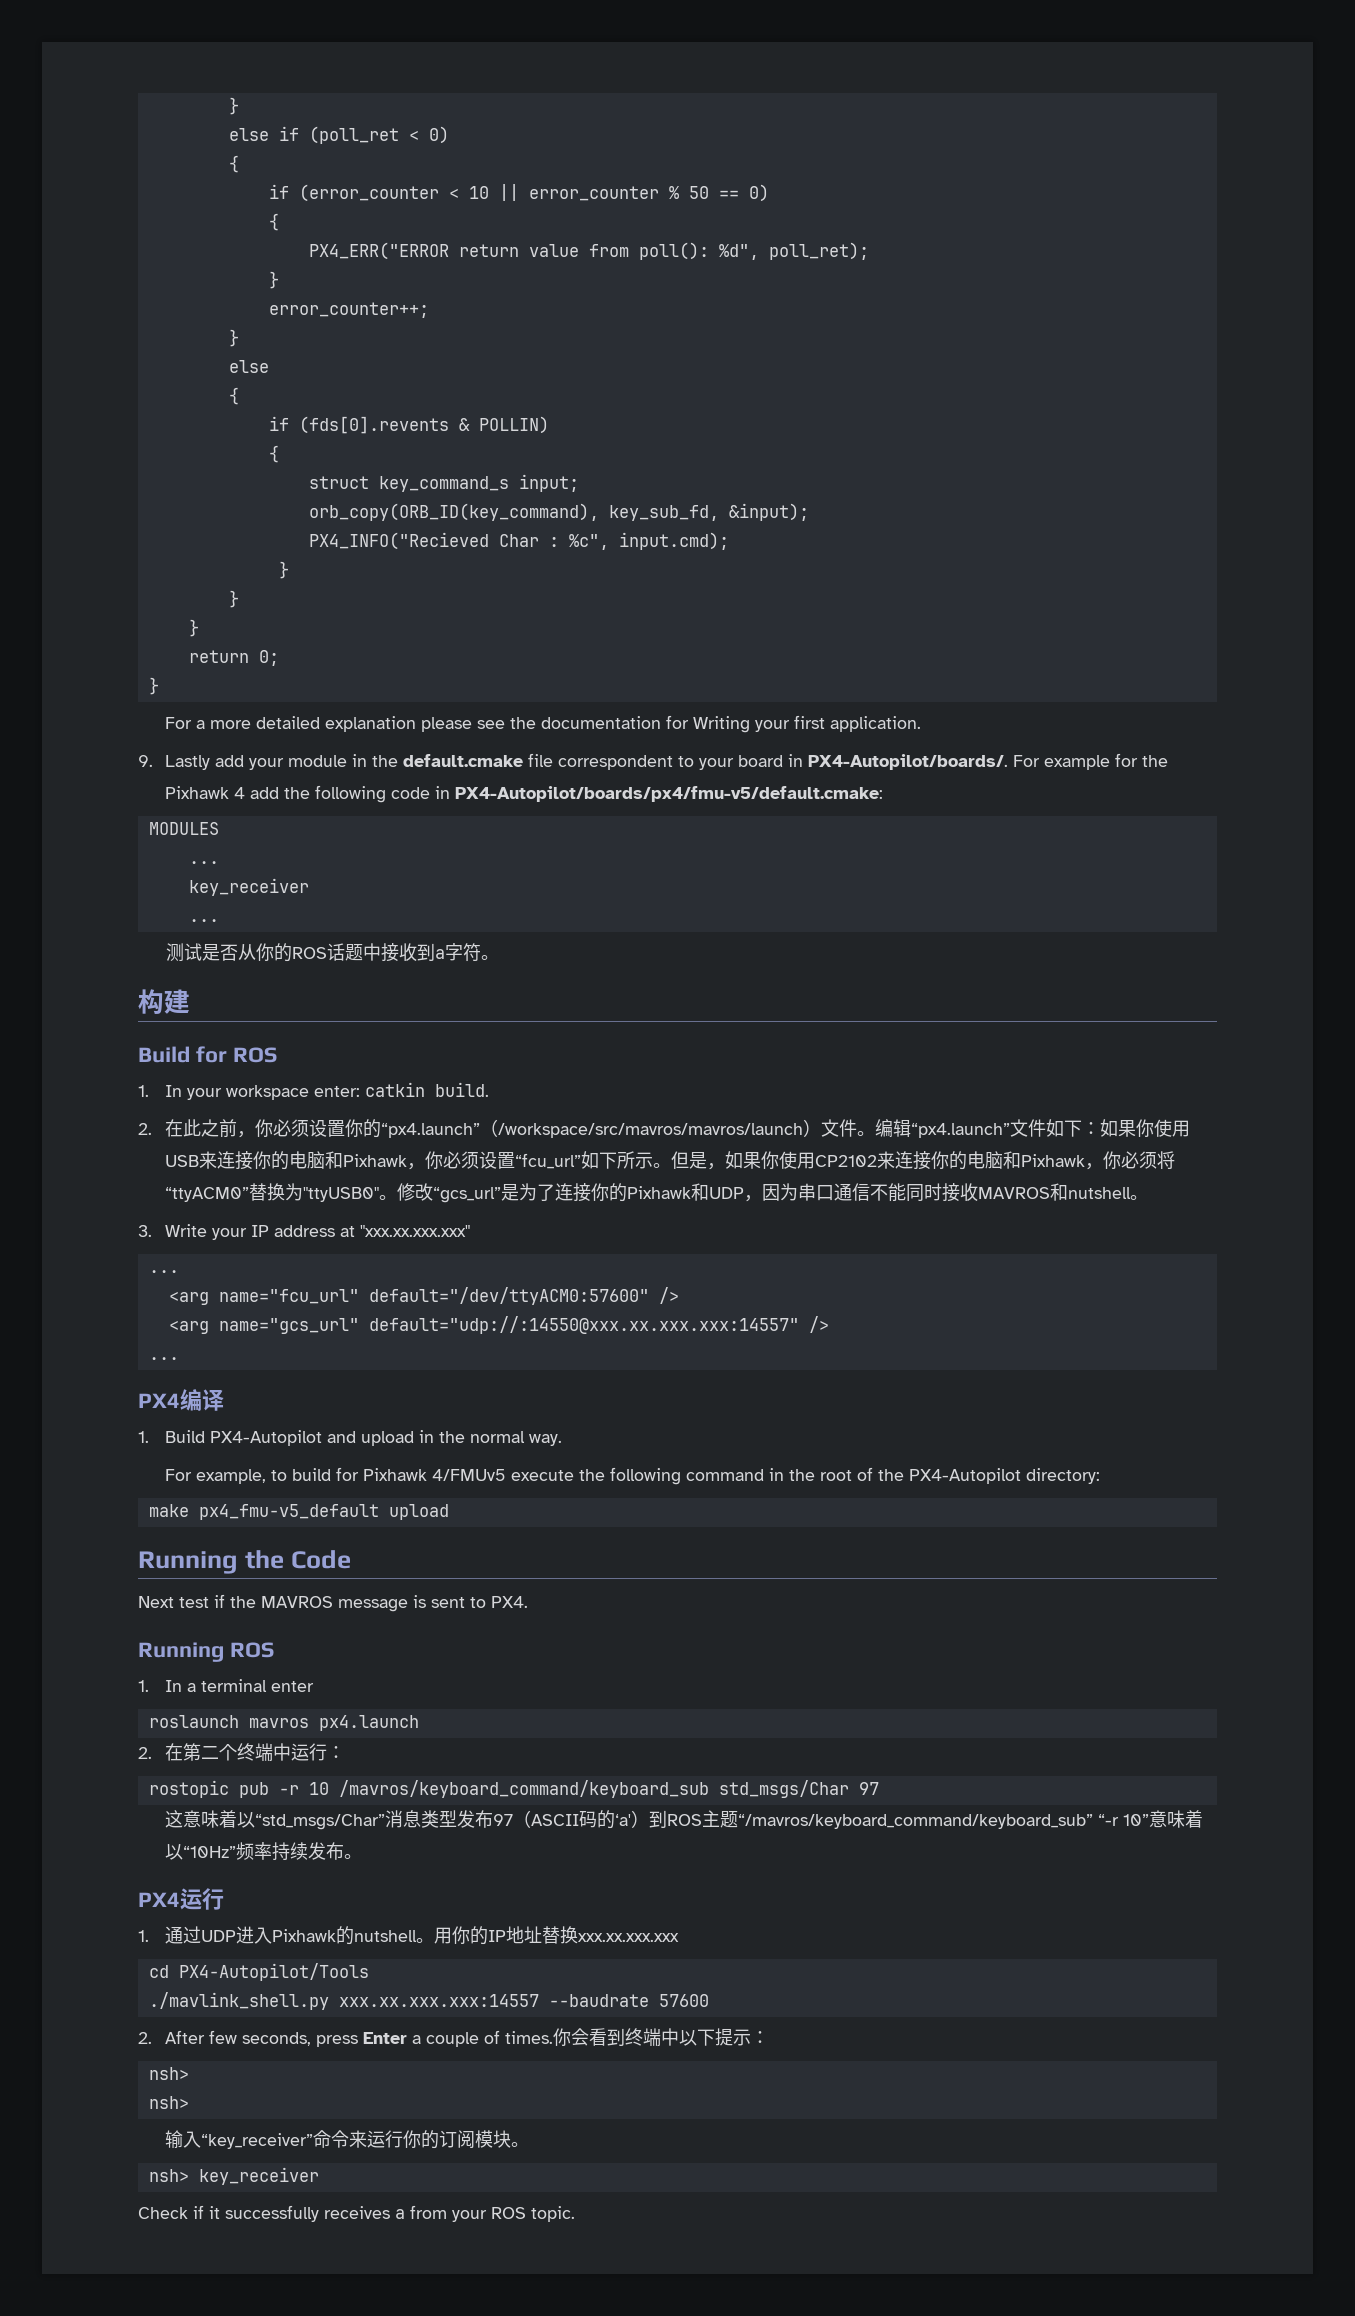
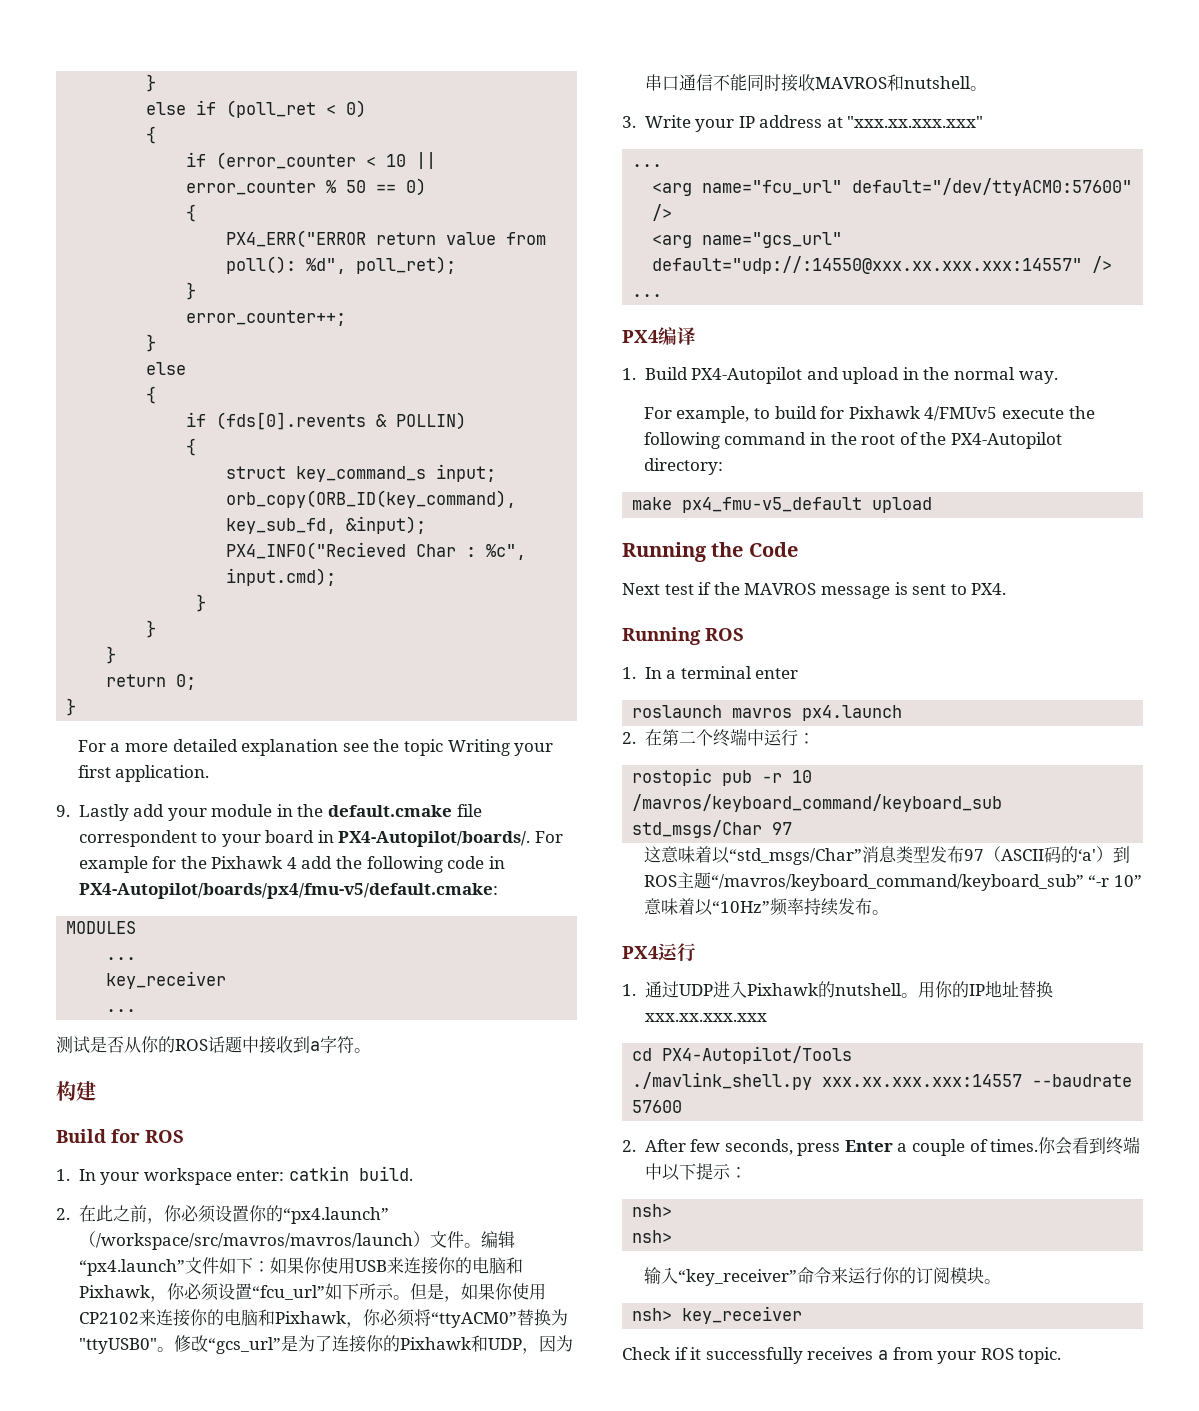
- For a more detailed explanation please see the documentation for Writing your first application.
+ For a more detailed explanation see the topic Writing your first application.

